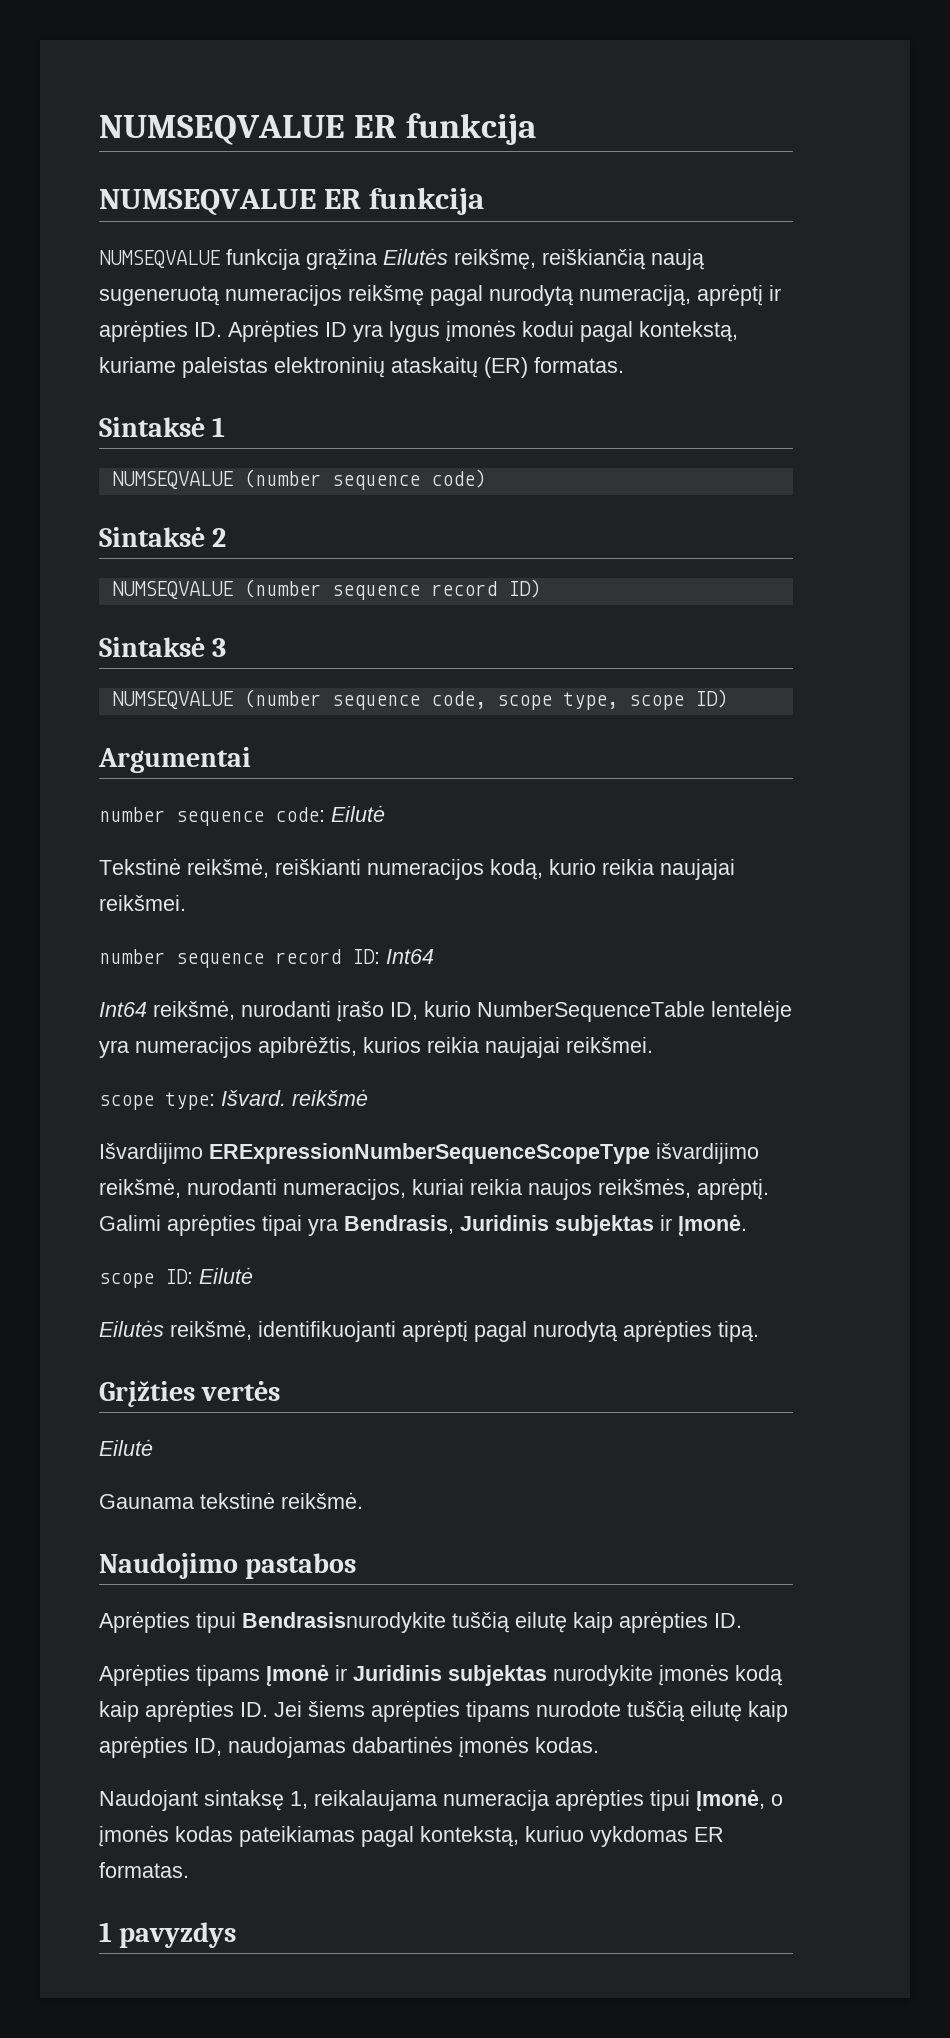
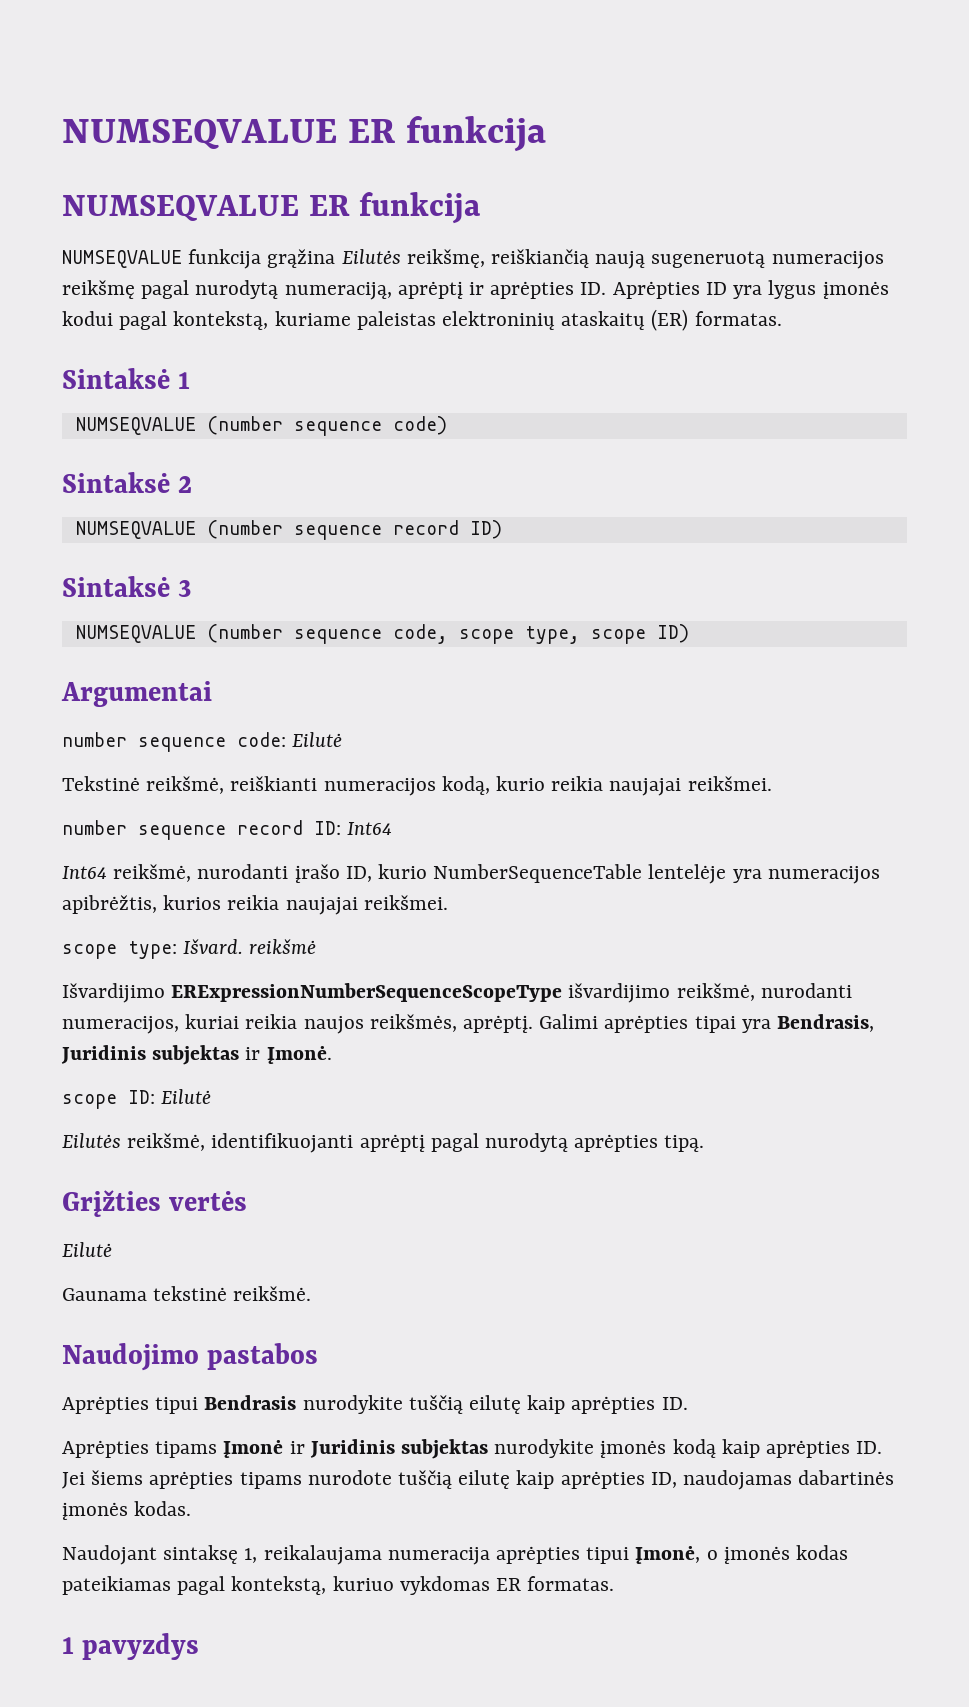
- Aprėpties tipui Bendrasisnurodykite tuščią eilutę kaip aprėpties ID.
+ Aprėpties tipui Bendrasis nurodykite tuščią eilutę kaip aprėpties ID.

